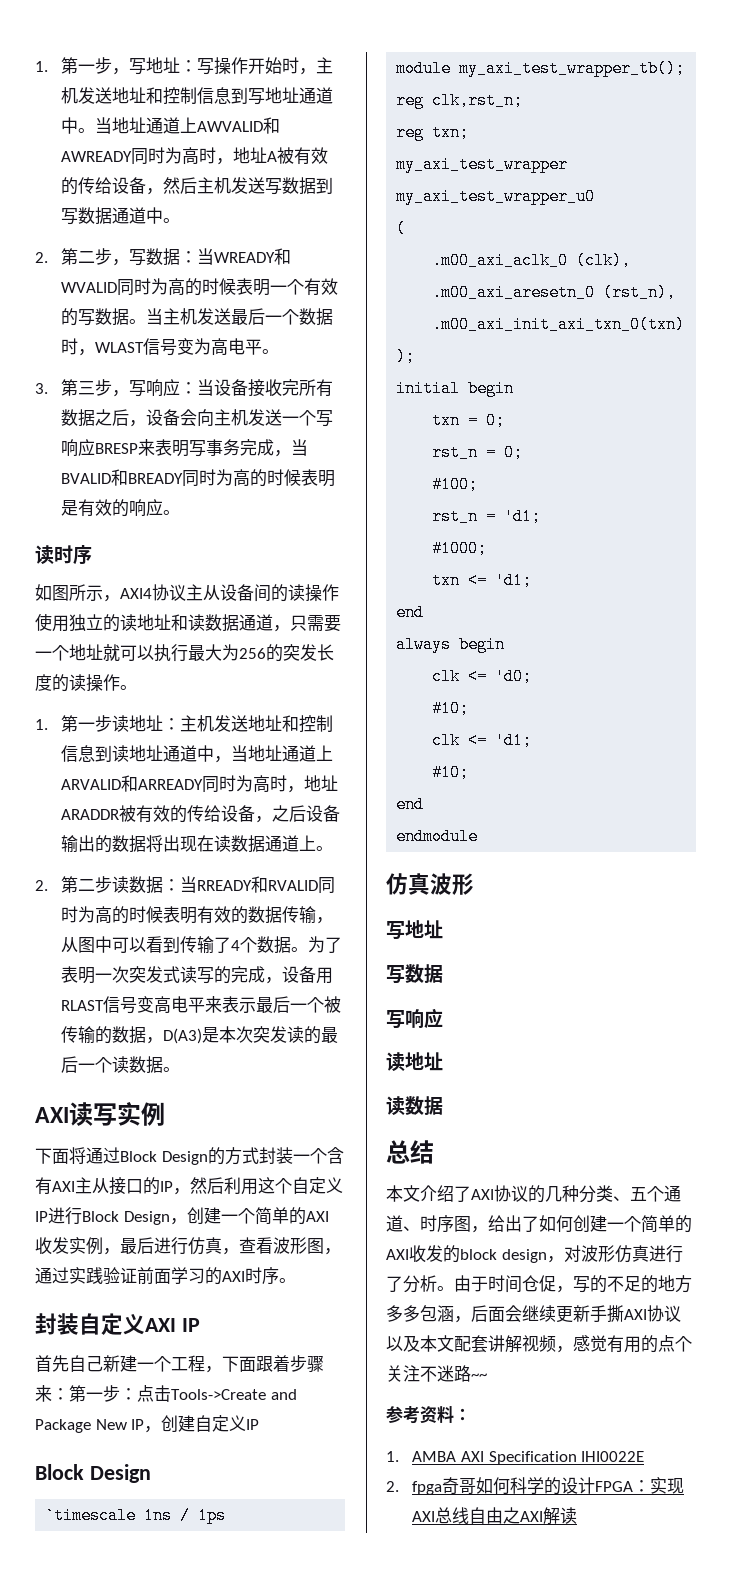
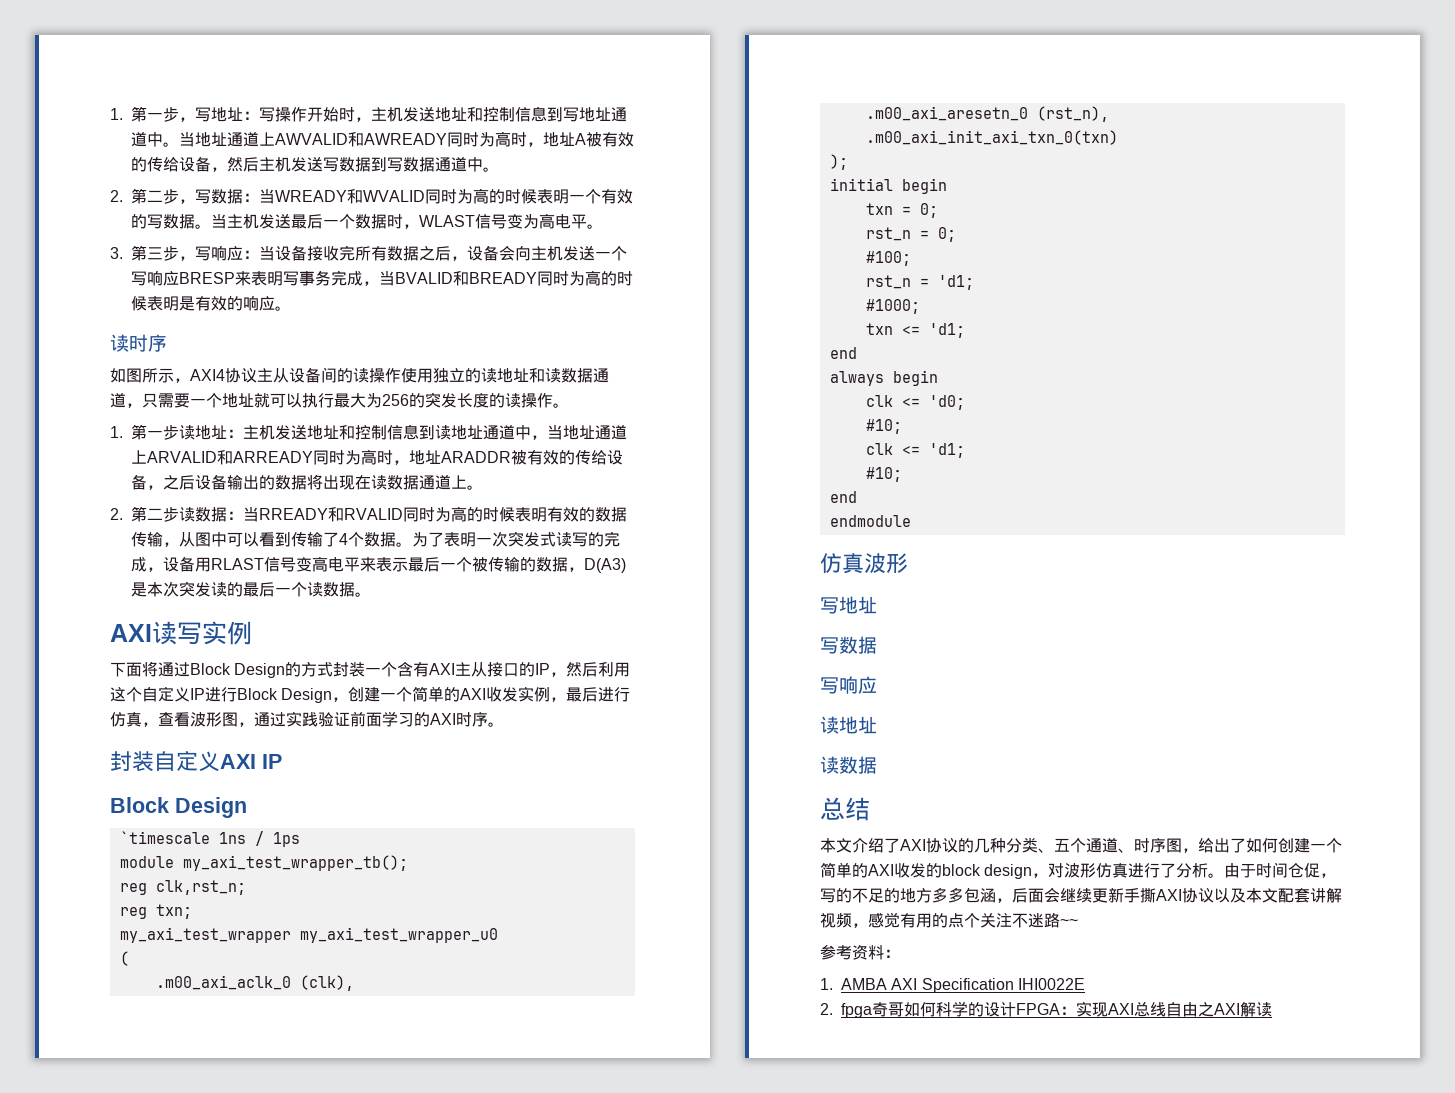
- 首先自己新建一个工程，下面跟着步骤来：第一步：点击Tools->Create and Package New IP，创建自定义IP

